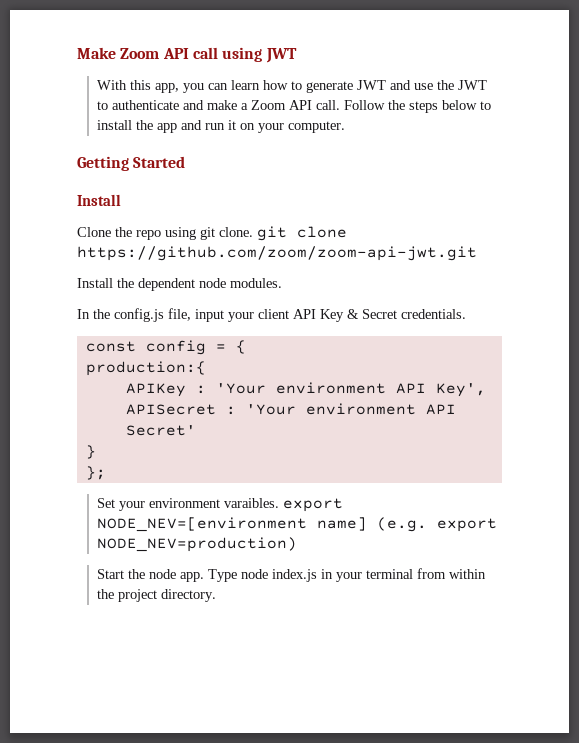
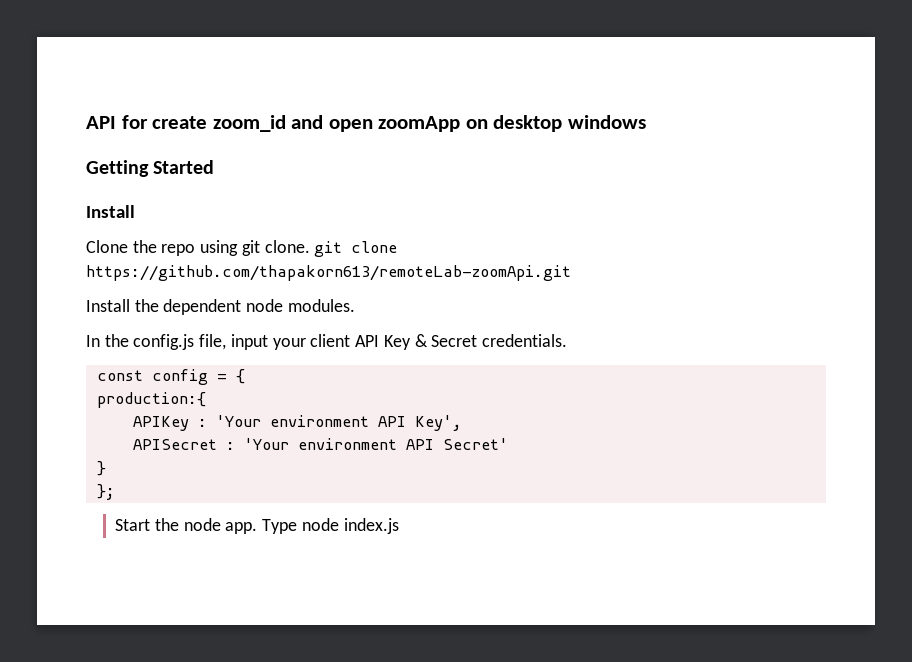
- Make Zoom API call using JWT
- With this app, you can learn how to generate JWT and use the JWT to authenticate and make a Zoom API call. Follow the steps below to install the app and run it on your computer.
+ API for create zoom_id and open zoomApp on desktop windows
- Clone the repo using git clone. git clone https://github.com/zoom/zoom-api-jwt.git
+ Clone the repo using git clone. git clone https://github.com/thapakorn613/remoteLab-zoomApi.git
- Set your environment varaibles. export NODE_NEV=[environment name] (e.g. export NODE_NEV=production)
- Type node index.js in your terminal from within the project directory.
+ Type node index.js

